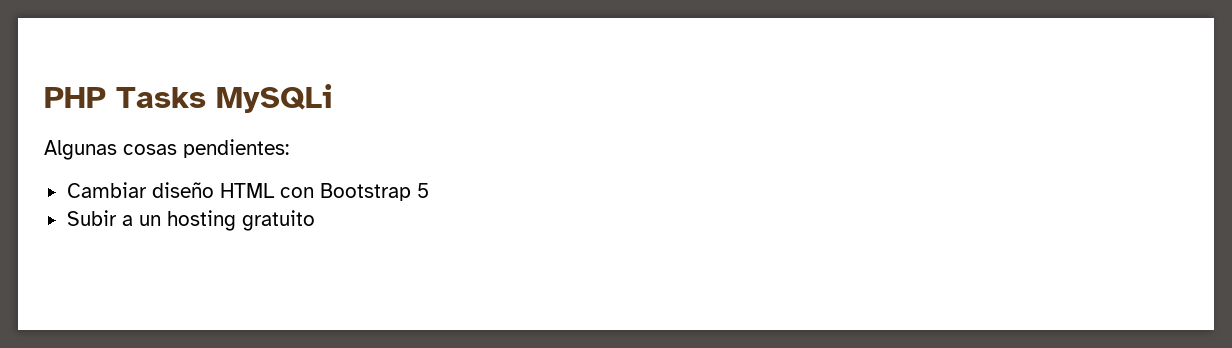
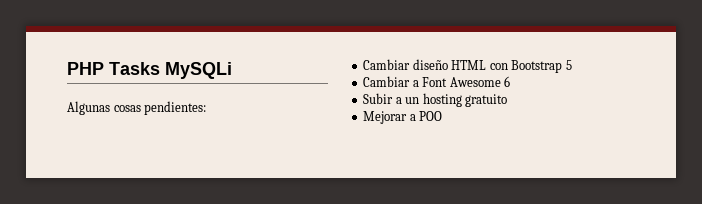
+ Cambiar a Font Awesome 6
+ Mejorar a POO

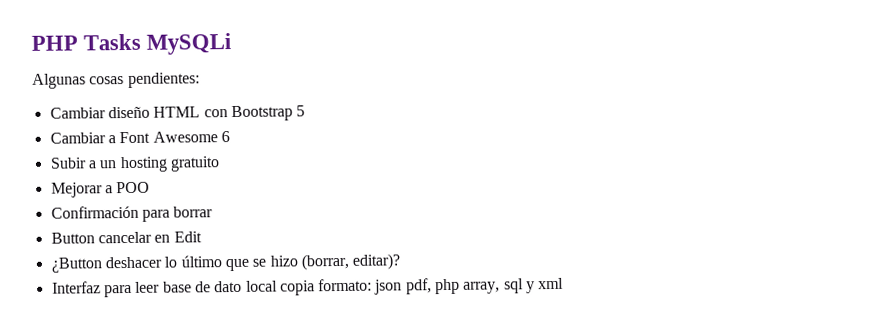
+ Confirmación para borrar
+ Button cancelar en Edit
+ ¿Button deshacer lo último que se hizo (borrar, editar)?
+ Interfaz para leer base de dato local copia formato: json pdf, php array, sql y xml

